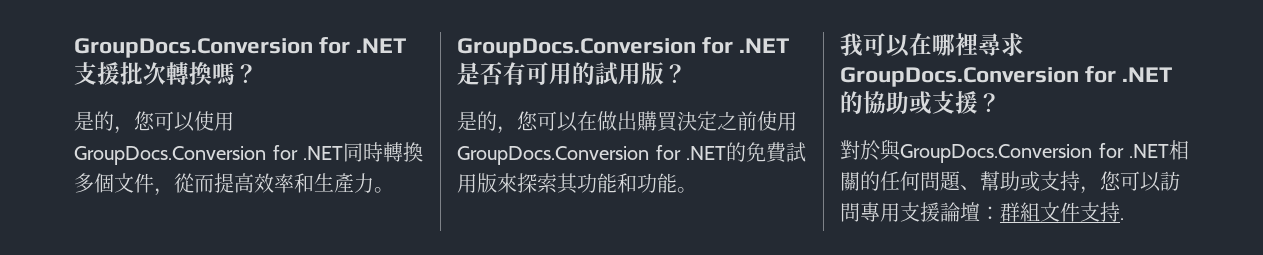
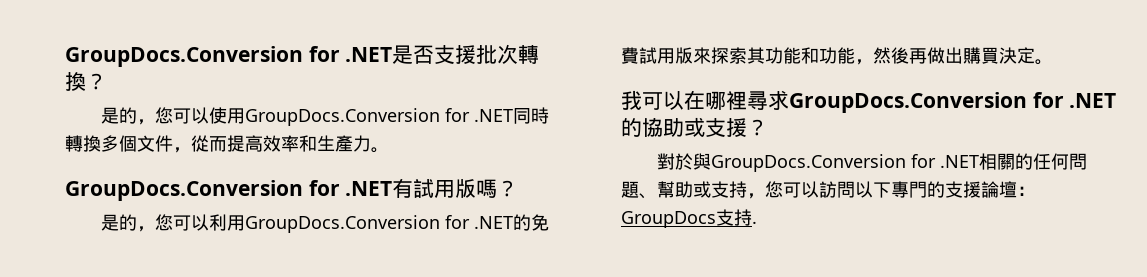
- GroupDocs.Conversion for .NET支援批次轉換嗎？
+ GroupDocs.Conversion for .NET是否支援批次轉換？
- GroupDocs.Conversion for .NET是否有可用的試用版？
- 是的，您可以在做出購買決定之前使用GroupDocs.Conversion for .NET的免費試用版來探索其功能和功能。
+ GroupDocs.Conversion for .NET有試用版嗎？
+ 是的，您可以利用GroupDocs.Conversion for .NET的免費試用版來探索其功能和功能，然後再做出購買決定。
- 對於與GroupDocs.Conversion for .NET相關的任何問題、幫助或支持，您可以訪問專用支援論壇：群組文件支持.
+ 對於與GroupDocs.Conversion for .NET相關的任何問題、幫助或支持，您可以訪問以下專門的支援論壇：GroupDocs支持.

